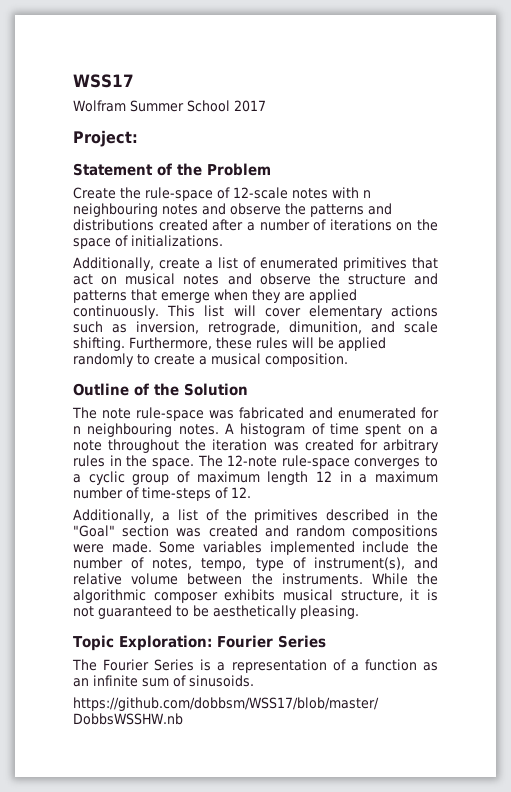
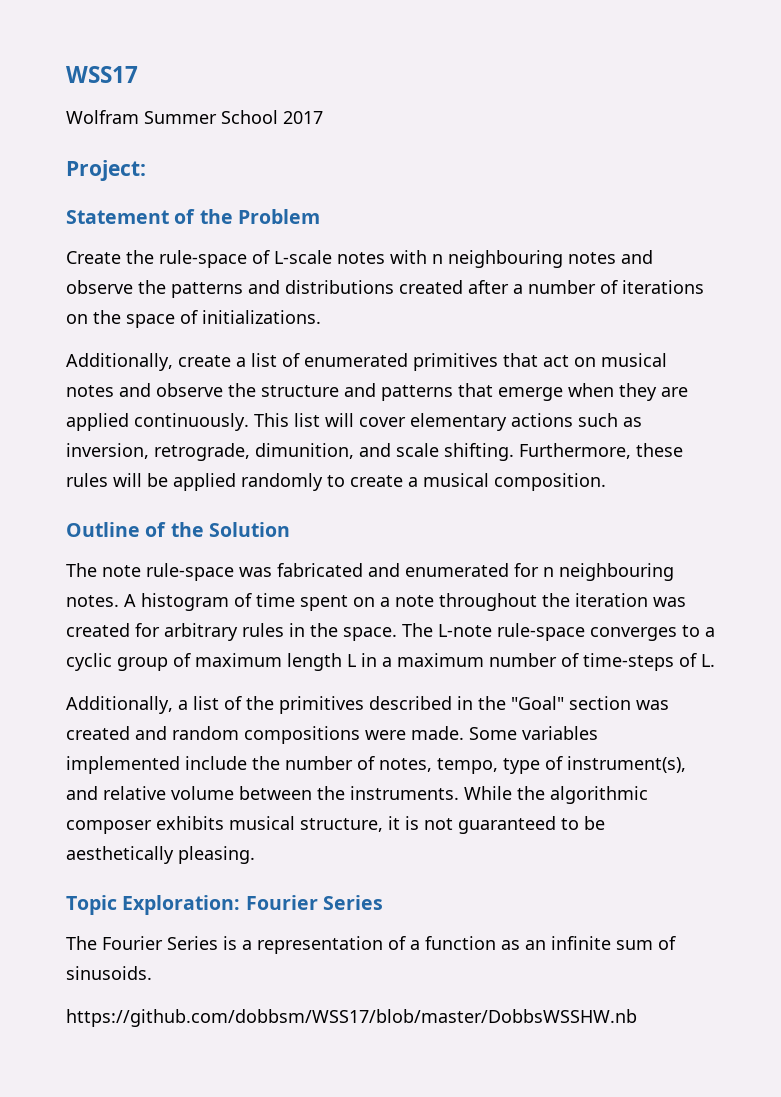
- Create the rule-space of 12-scale notes with n neighbouring notes and observe the patterns and distributions created after a number of iterations on the space of initializations.
+ Create the rule-space of L-scale notes with n neighbouring notes and observe the patterns and distributions created after a number of iterations on the space of initializations.
- The 12-note rule-space converges to a cyclic group of maximum length 12 in a maximum number of time-steps of 12.
+ The L-note rule-space converges to a cyclic group of maximum length L in a maximum number of time-steps of L.

